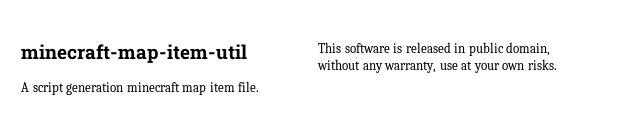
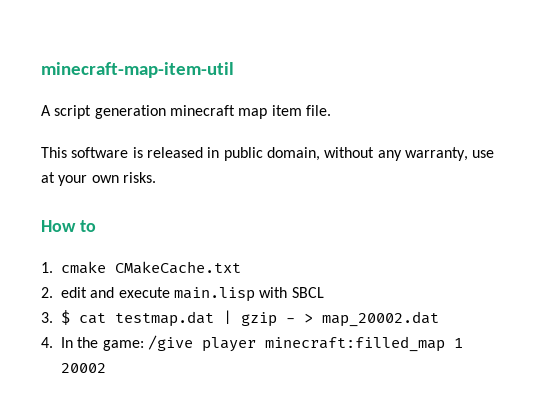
+ How to
+ 1. cmake CMakeCache.txt
+ 2. edit and execute main.lisp with SBCL
+ 3. $ cat testmap.dat | gzip - > map_20002.dat
+ 4. In the game: /give player minecraft:filled_map 1 20002

